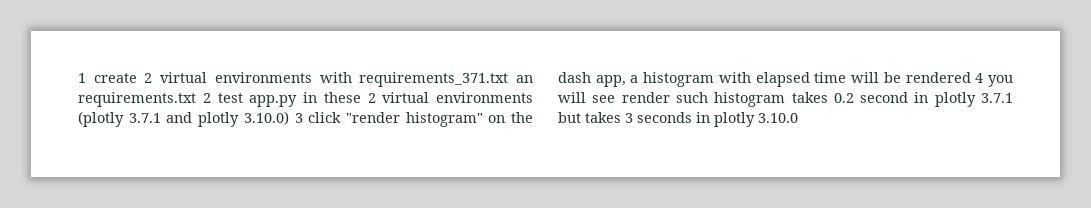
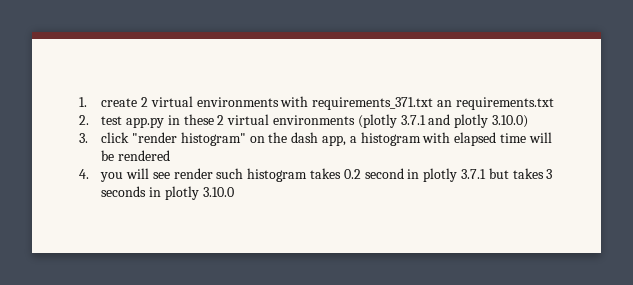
- 1 create 2 virtual environments with requirements_371.txt an requirements.txt 2 test app.py in these 2 virtual environments (plotly 3.7.1 and plotly 3.10.0) 3 click "render histogram" on the dash app, a histogram with elapsed time will be rendered 4 you will see render such histogram takes 0.2 second in plotly 3.7.1 but takes 3 seconds in plotly 3.10.0
+ 1. create 2 virtual environments with requirements_371.txt an requirements.txt
+ 2. test app.py in these 2 virtual environments (plotly 3.7.1 and plotly 3.10.0)
+ 3. click "render histogram" on the dash app, a histogram with elapsed time will be rendered
+ 4. you will see render such histogram takes 0.2 second in plotly 3.7.1 but takes 3 seconds in plotly 3.10.0

